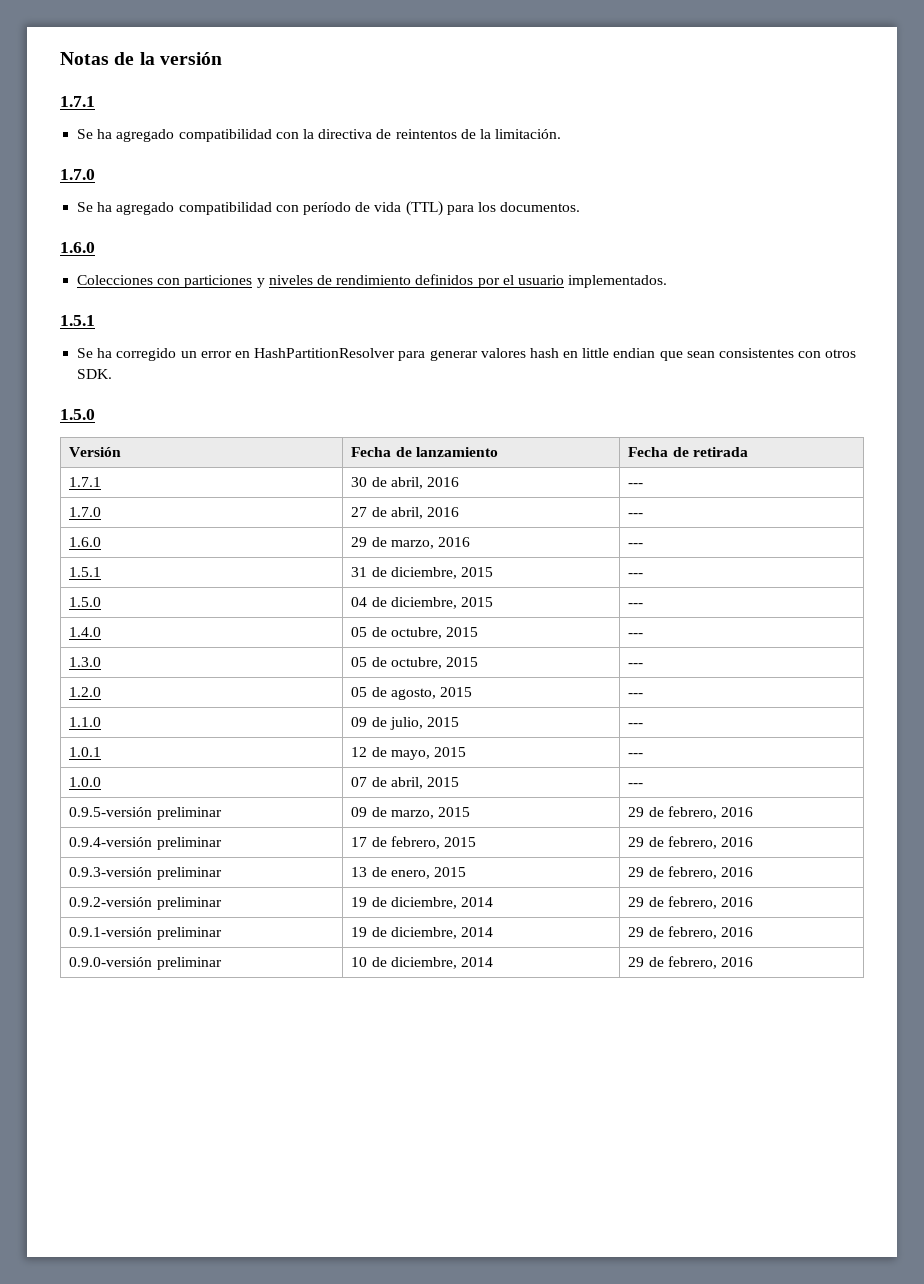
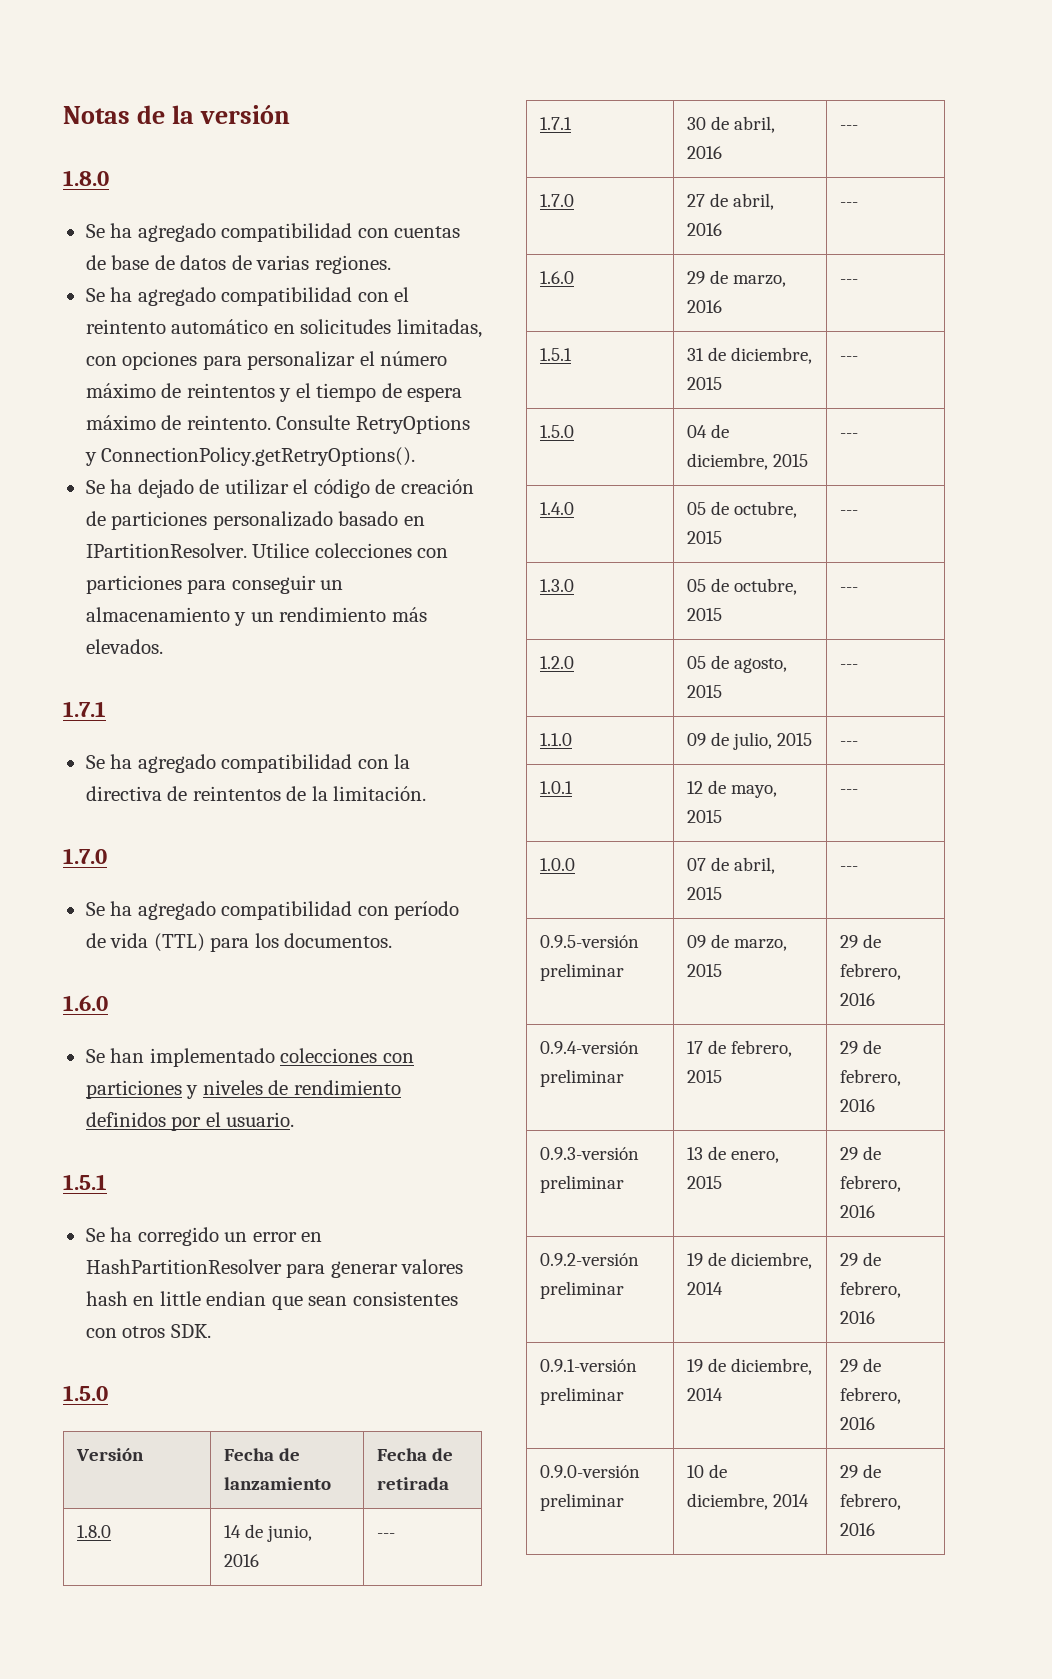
  Notas de la versión
+ 1.8.0
+ Se ha agregado compatibilidad con cuentas de base de datos de varias regiones.
+ Se ha agregado compatibilidad con el reintento automático en solicitudes limitadas, con opciones para personalizar el número máximo de reintentos y el tiempo de espera máximo de reintento. Consulte RetryOptions y ConnectionPolicy.getRetryOptions().
+ Se ha dejado de utilizar el código de creación de particiones personalizado basado en IPartitionResolver. Utilice colecciones con particiones para conseguir un almacenamiento y un rendimiento más elevados.
- Colecciones con particiones y niveles de rendimiento definidos por el usuario implementados.
+ Se han implementado colecciones con particiones y niveles de rendimiento definidos por el usuario.
+ 1.8.0 | 14 de junio, 2016 | ---

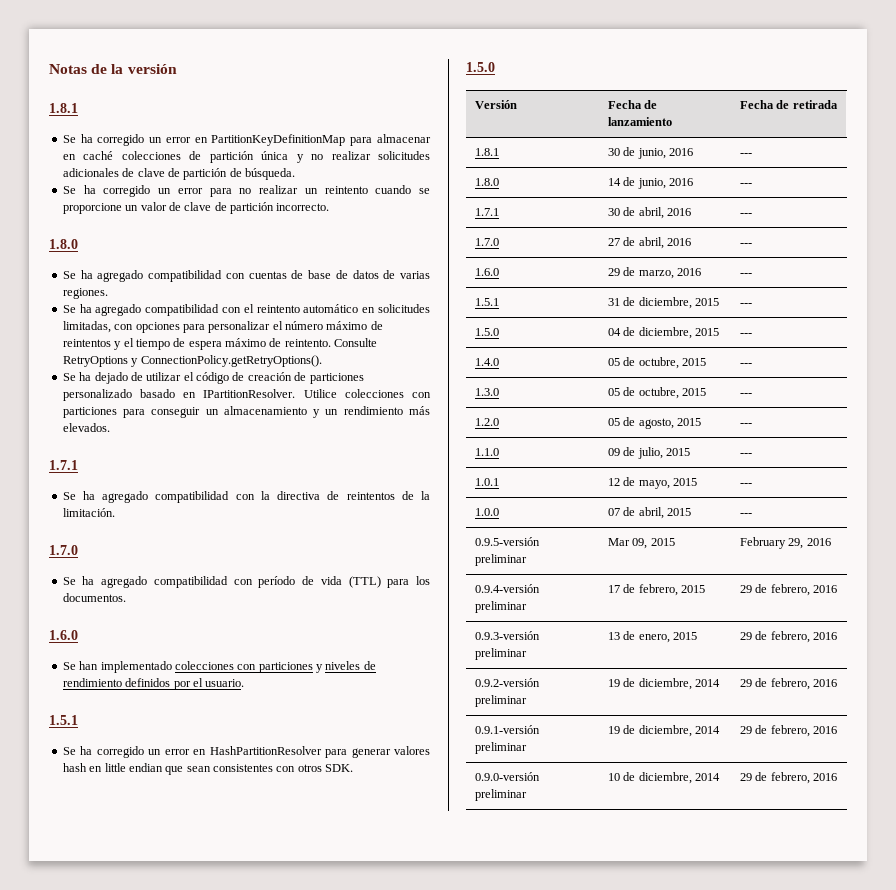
  Notas de la versión
+ 1.8.1
+ Se ha corregido un error en PartitionKeyDefinitionMap para almacenar en caché colecciones de partición única y no realizar solicitudes adicionales de clave de partición de búsqueda.
+ Se ha corregido un error para no realizar un reintento cuando se proporcione un valor de clave de partición incorrecto.
+ 1.8.1 | 30 de junio, 2016 | ---
- 0.9.5-versión preliminar | 09 de marzo, 2015 | 29 de febrero, 2016
+ 0.9.5-versión preliminar | Mar 09, 2015 | February 29, 2016

